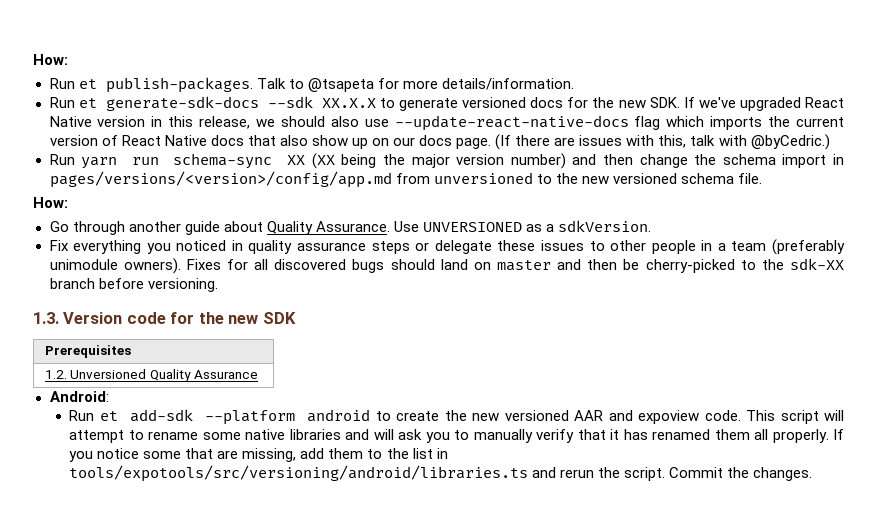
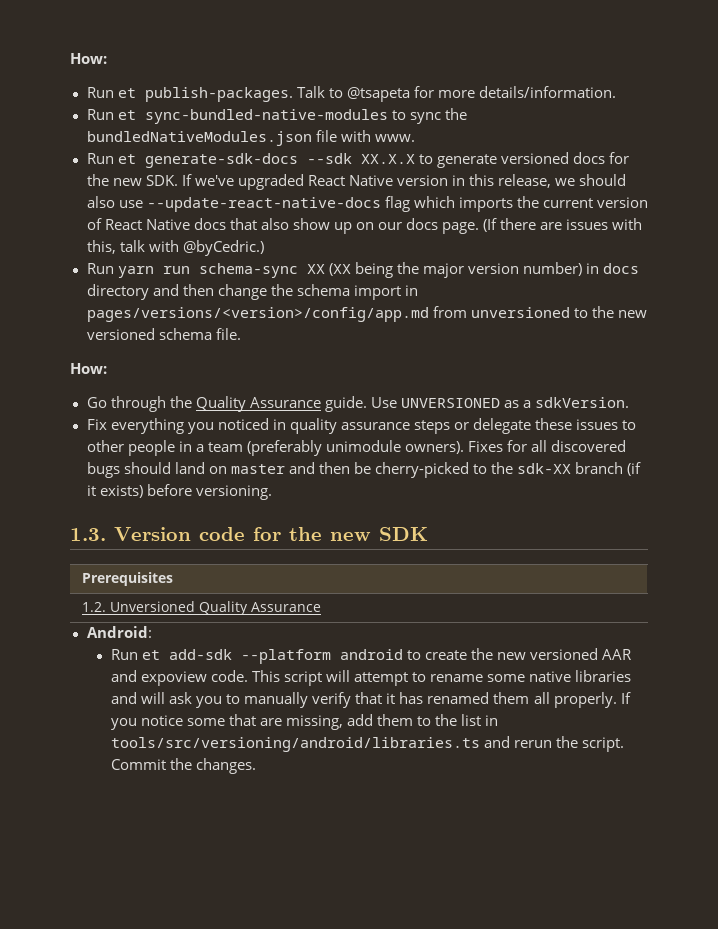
+ Run et sync-bundled-native-modules to sync the bundledNativeModules.json file with www.
- Run yarn run schema-sync XX (XX being the major version number) and then change the schema import in pages/versions/<version>/config/app.md from unversioned to the new versioned schema file.
+ Run yarn run schema-sync XX (XX being the major version number) in docs directory and then change the schema import in pages/versions/<version>/config/app.md from unversioned to the new versioned schema file.
- Go through another guide about Quality Assurance.
+ Go through the Quality Assurance guide.
- Fixes for all discovered bugs should land on master and then be cherry-picked to the sdk-XX branch before versioning.
+ Fixes for all discovered bugs should land on master and then be cherry-picked to the sdk-XX branch (if it exists) before versioning.
- If you notice some that are missing, add them to the list in tools/expotools/src/versioning/android/libraries.ts and rerun the script.
+ If you notice some that are missing, add them to the list in tools/src/versioning/android/libraries.ts and rerun the script.

